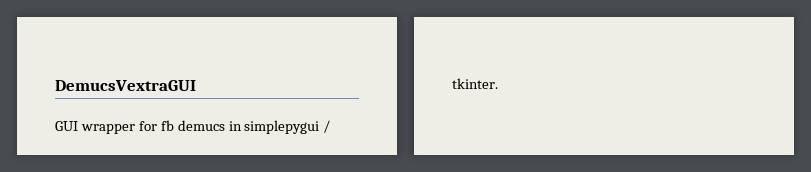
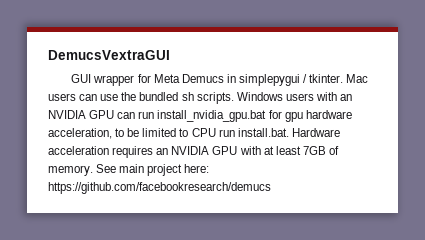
- GUI wrapper for fb demucs in simplepygui / tkinter.
+ GUI wrapper for Meta Demucs in simplepygui / tkinter.
+ Mac users can use the bundled sh scripts. Windows users with an NVIDIA GPU can run install_nvidia_gpu.bat for gpu hardware acceleration, to be limited to CPU run install.bat. Hardware acceleration requires an NVIDIA GPU with at least 7GB of memory. See main project here: https://github.com/facebookresearch/demucs

